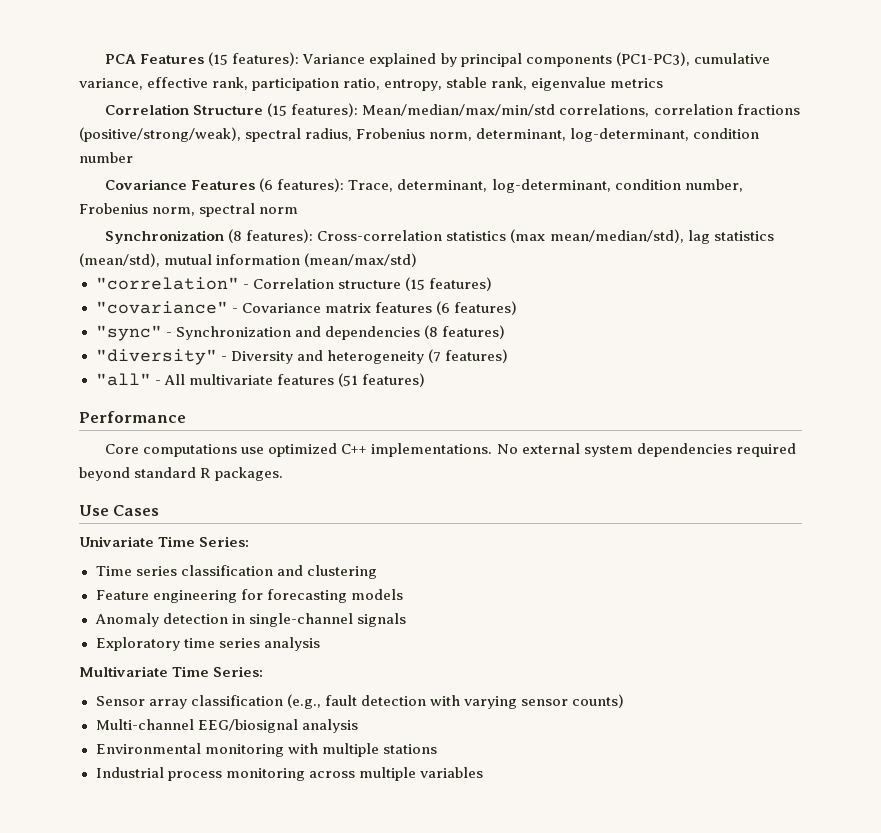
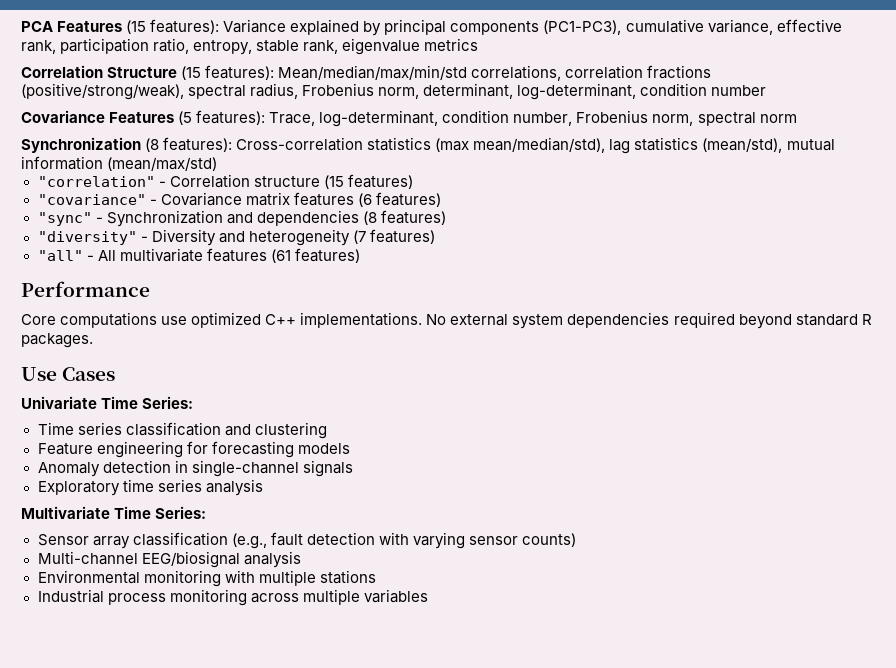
- Covariance Features (6 features): Trace, determinant, log-determinant, condition number, Frobenius norm, spectral norm
+ Covariance Features (5 features): Trace, log-determinant, condition number, Frobenius norm, spectral norm
- "all" - All multivariate features (51 features)
+ "all" - All multivariate features (61 features)

